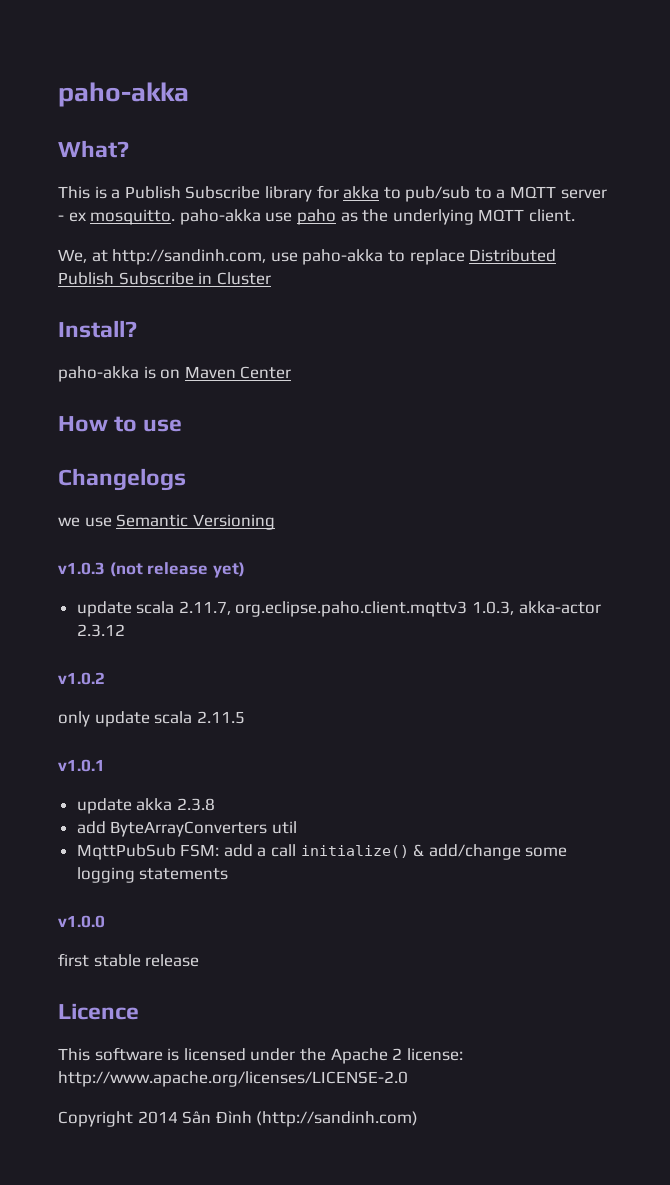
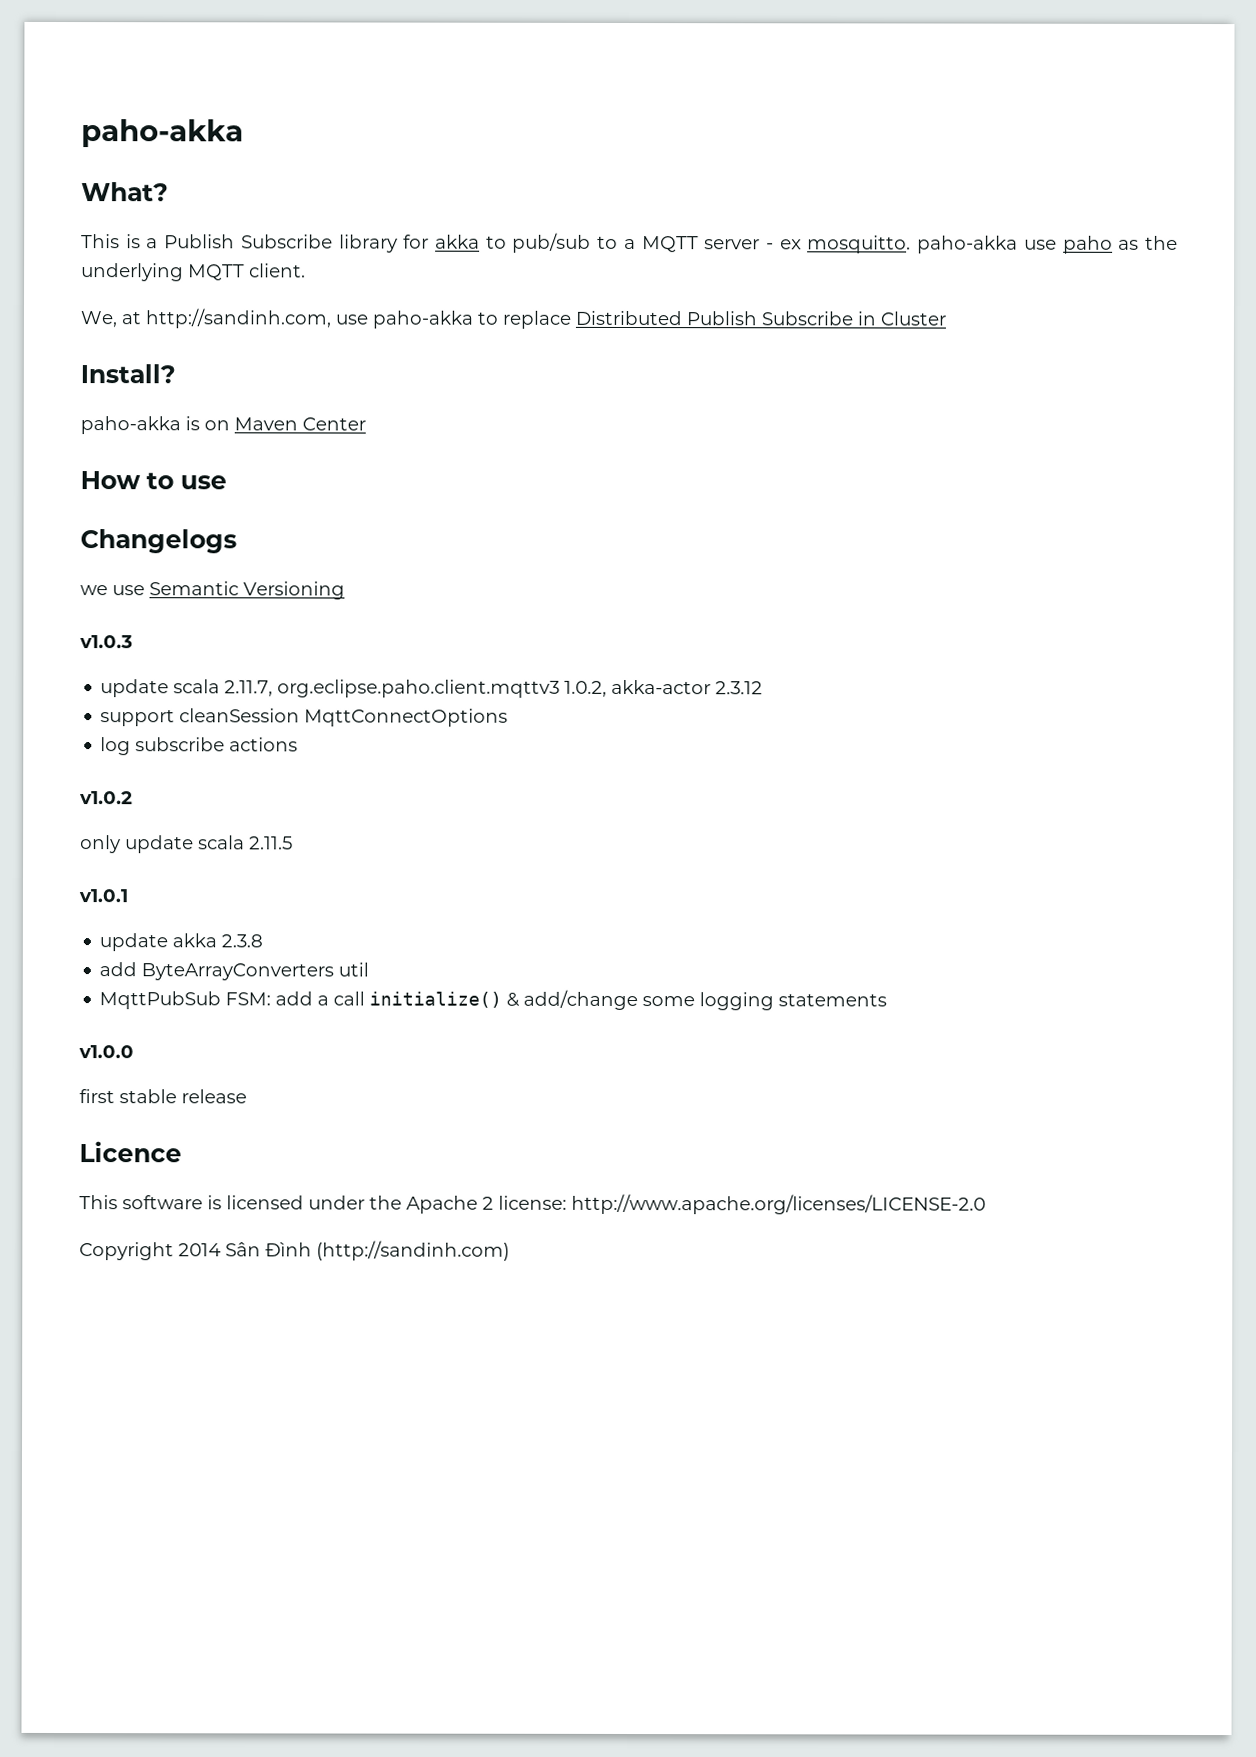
- v1.0.3 (not release yet)
+ v1.0.3
- update scala 2.11.7, org.eclipse.paho.client.mqttv3 1.0.3, akka-actor 2.3.12
+ update scala 2.11.7, org.eclipse.paho.client.mqttv3 1.0.2, akka-actor 2.3.12
+ support cleanSession MqttConnectOptions
+ log subscribe actions

